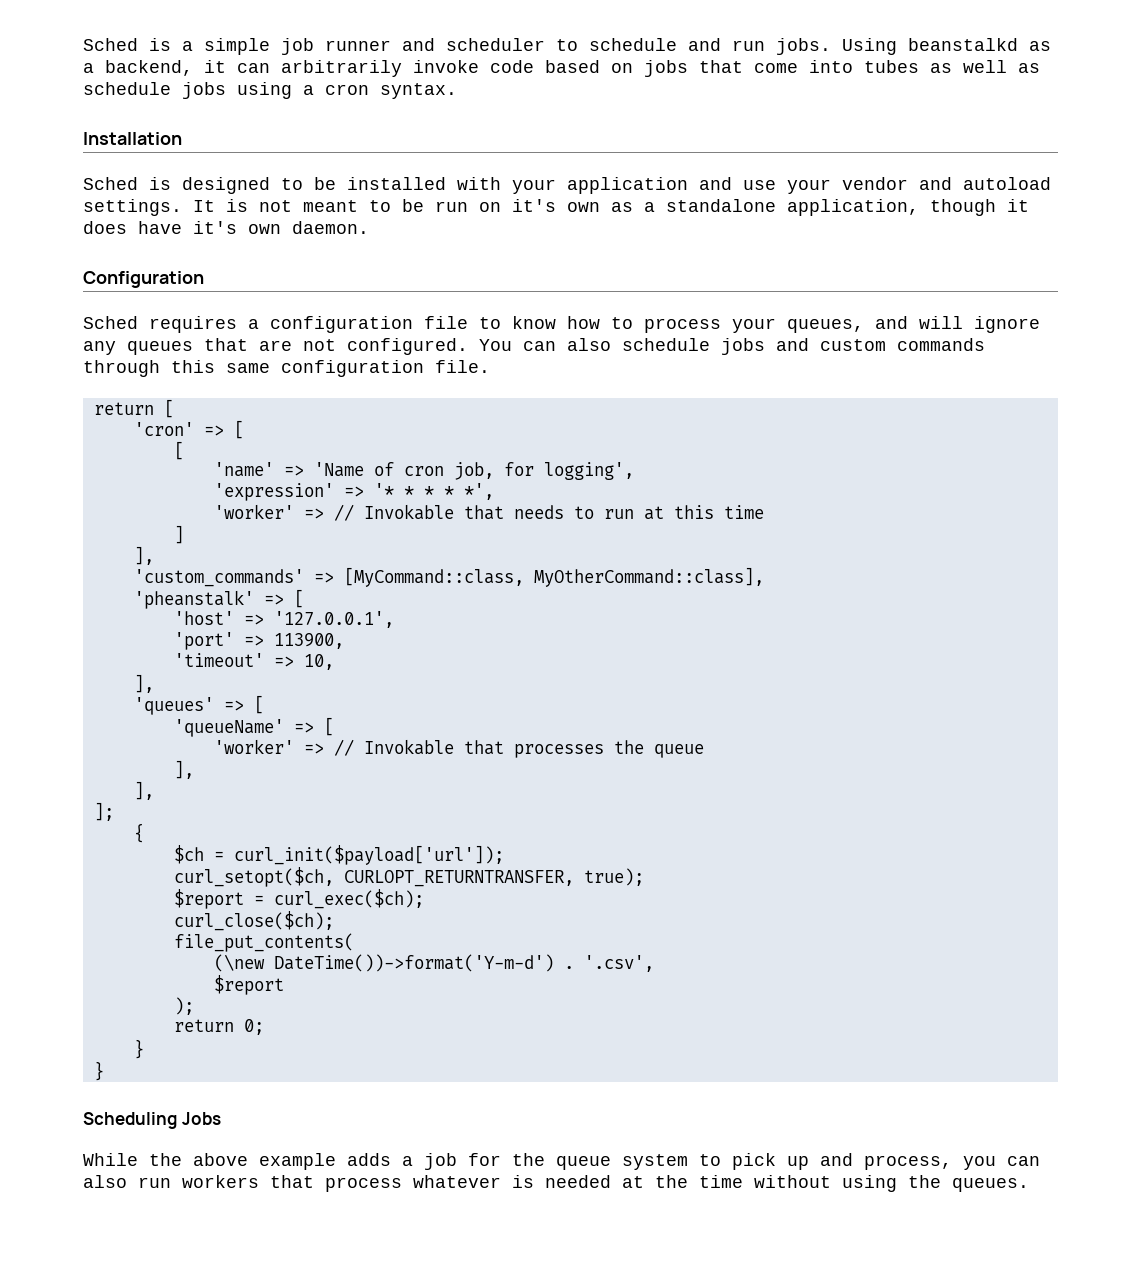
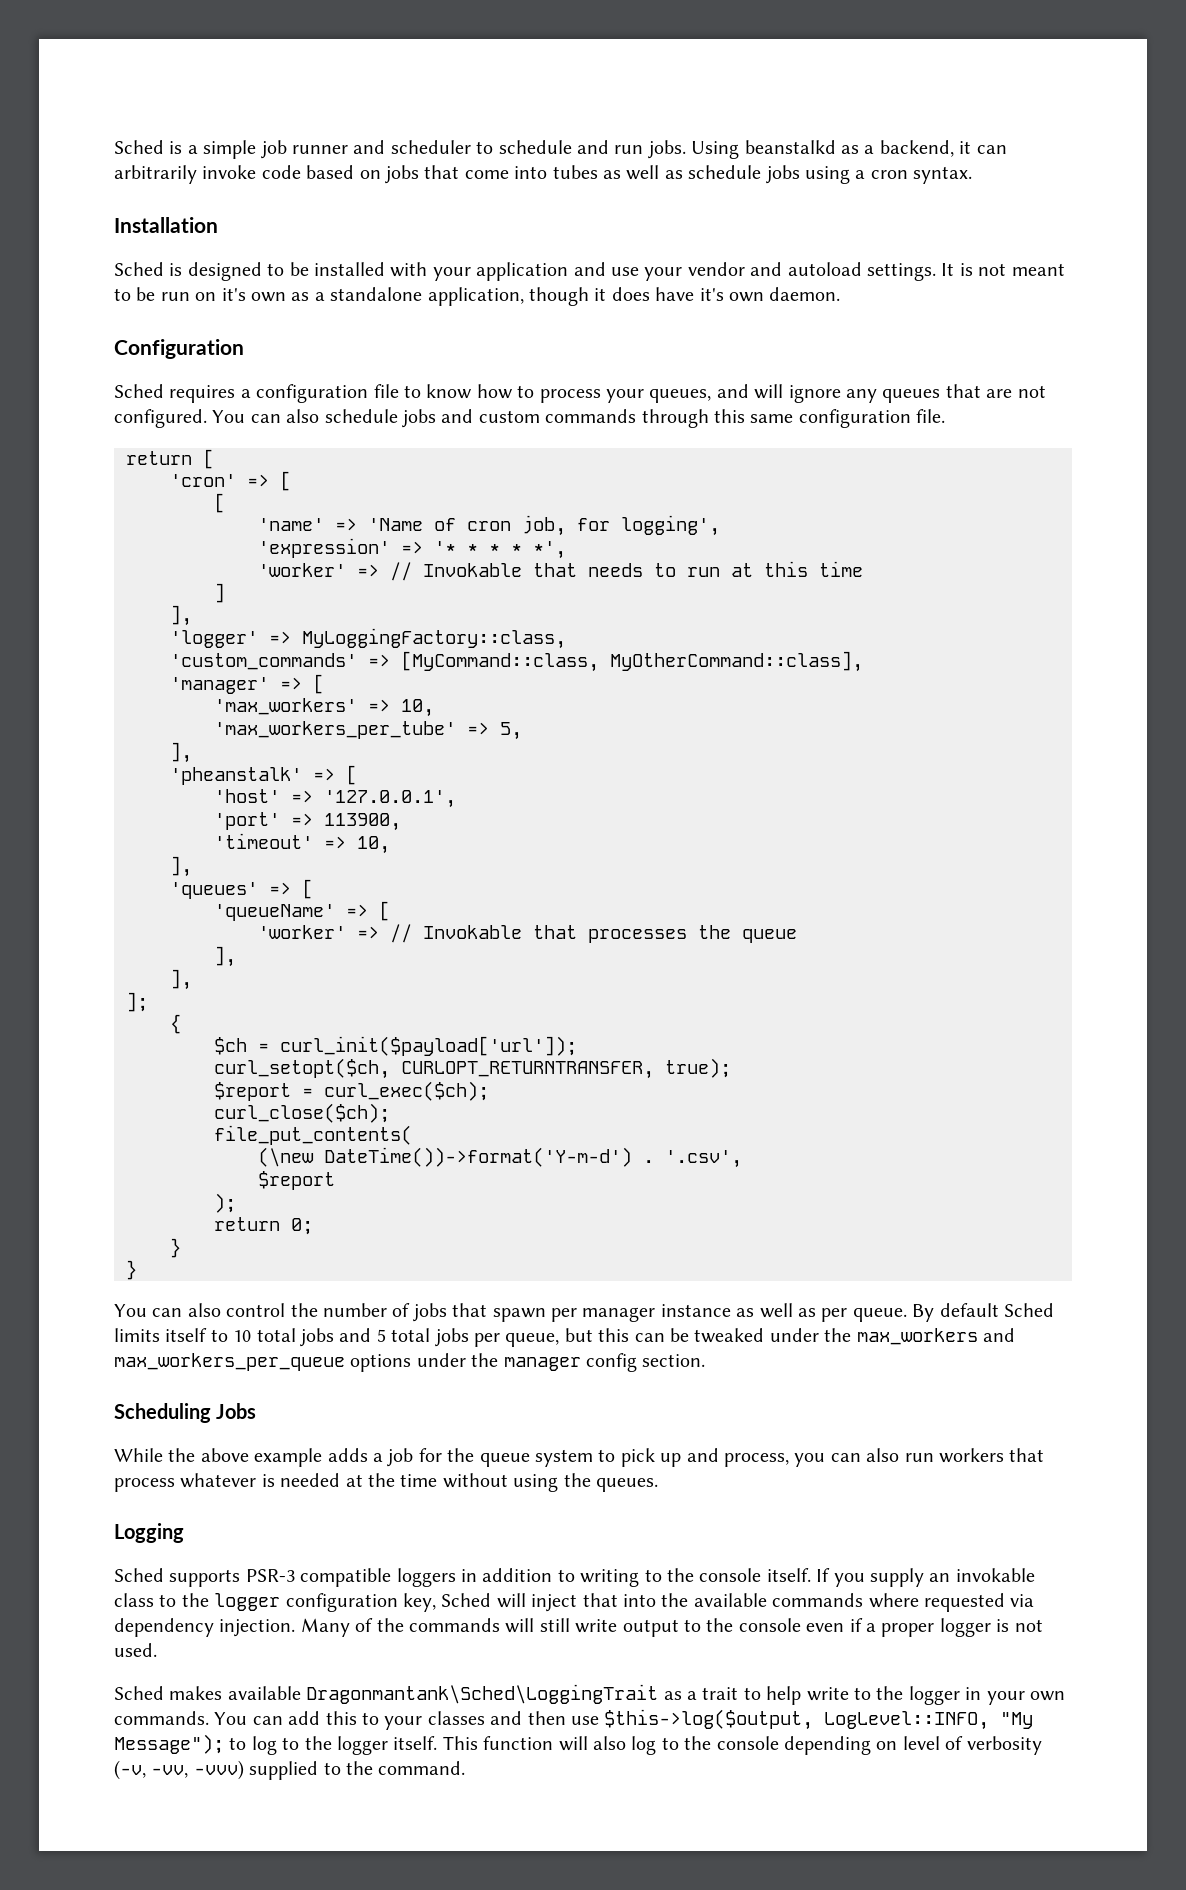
+ 'logger' => MyLoggingFactory::class,
+ 'manager' => [
+ 'max_workers' => 10,
+ 'max_workers_per_tube' => 5,
+ ],
+ You can also control the number of jobs that spawn per manager instance as well as per queue. By default Sched limits itself to 10 total jobs and 5 total jobs per queue, but this can be tweaked under the max_workers and max_workers_per_queue options under the manager config section.
+ Logging
+ Sched supports PSR-3 compatible loggers in addition to writing to the console itself. If you supply an invokable class to the logger configuration key, Sched will inject that into the available commands where requested via dependency injection. Many of the commands will still write output to the console even if a proper logger is not used.
+ Sched makes available Dragonmantank\Sched\LoggingTrait as a trait to help write to the logger in your own commands. You can add this to your classes and then use $this->log($output, LogLevel::INFO, "My Message"); to log to the logger itself. This function will also log to the console depending on level of verbosity (-v, -vv, -vvv) supplied to the command.

